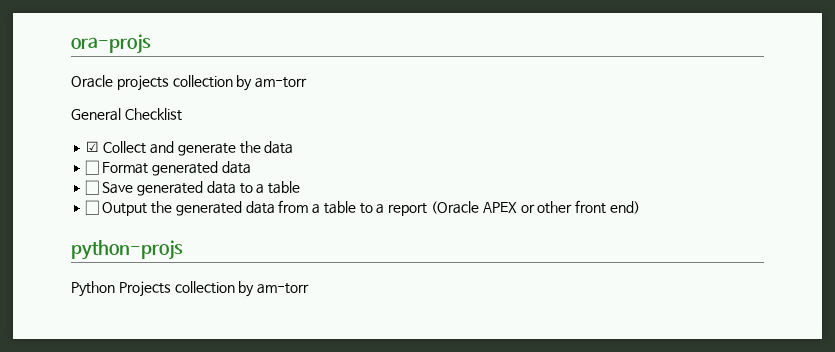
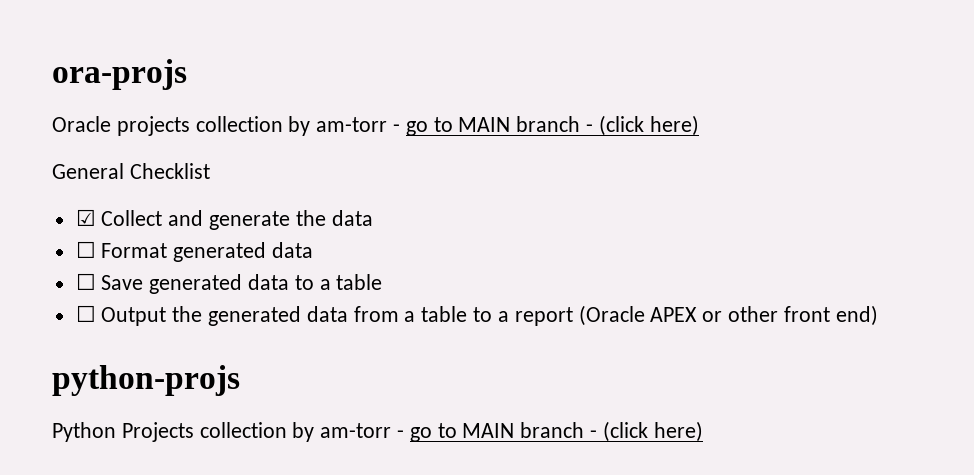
- Oracle projects collection by am-torr
+ Oracle projects collection by am-torr - go to MAIN branch - (click here)
- Python Projects collection by am-torr
+ Python Projects collection by am-torr - go to MAIN branch - (click here)

